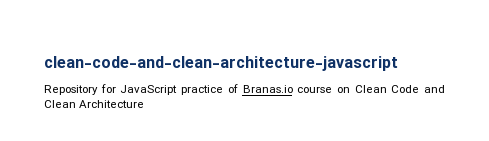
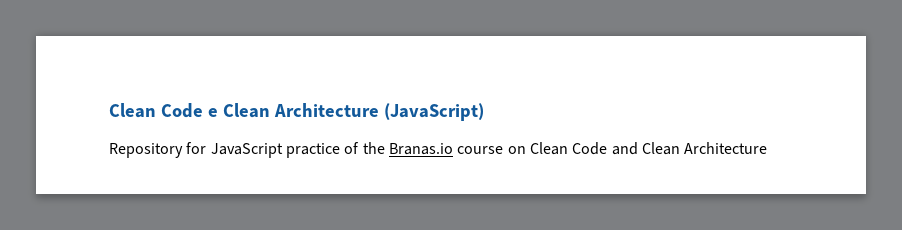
- clean-code-and-clean-architecture-javascript
+ Clean Code e Clean Architecture (JavaScript)
- Repository for JavaScript practice of Branas.io course on Clean Code and Clean Architecture
+ Repository for JavaScript practice of the Branas.io course on Clean Code and Clean Architecture

